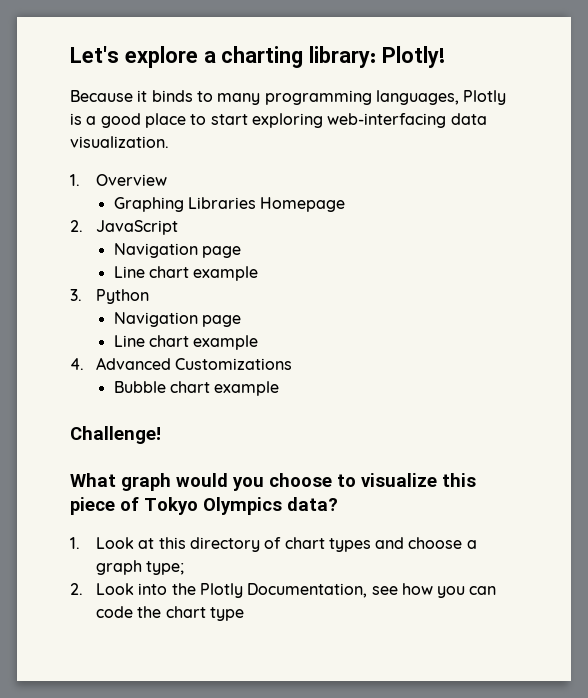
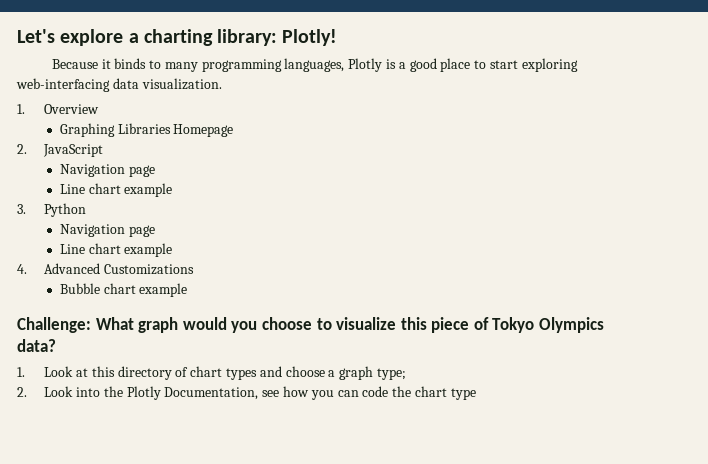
- Challenge!
- What graph would you choose to visualize this piece of Tokyo Olympics data?
+ Challenge: What graph would you choose to visualize this piece of Tokyo Olympics data?

